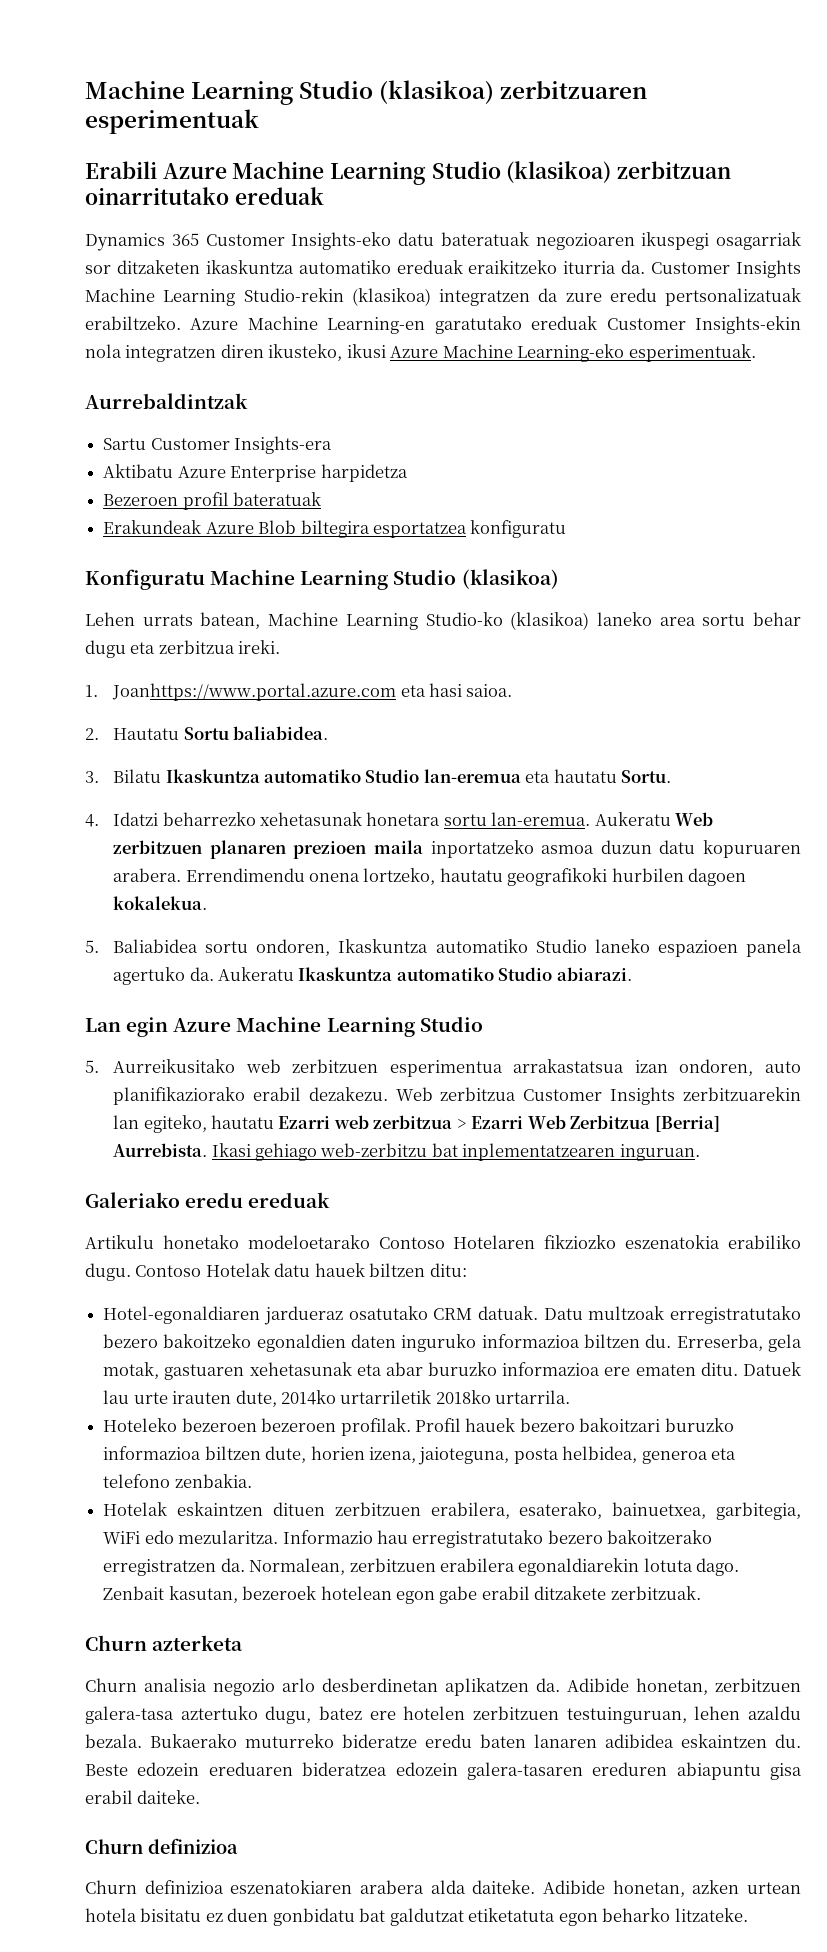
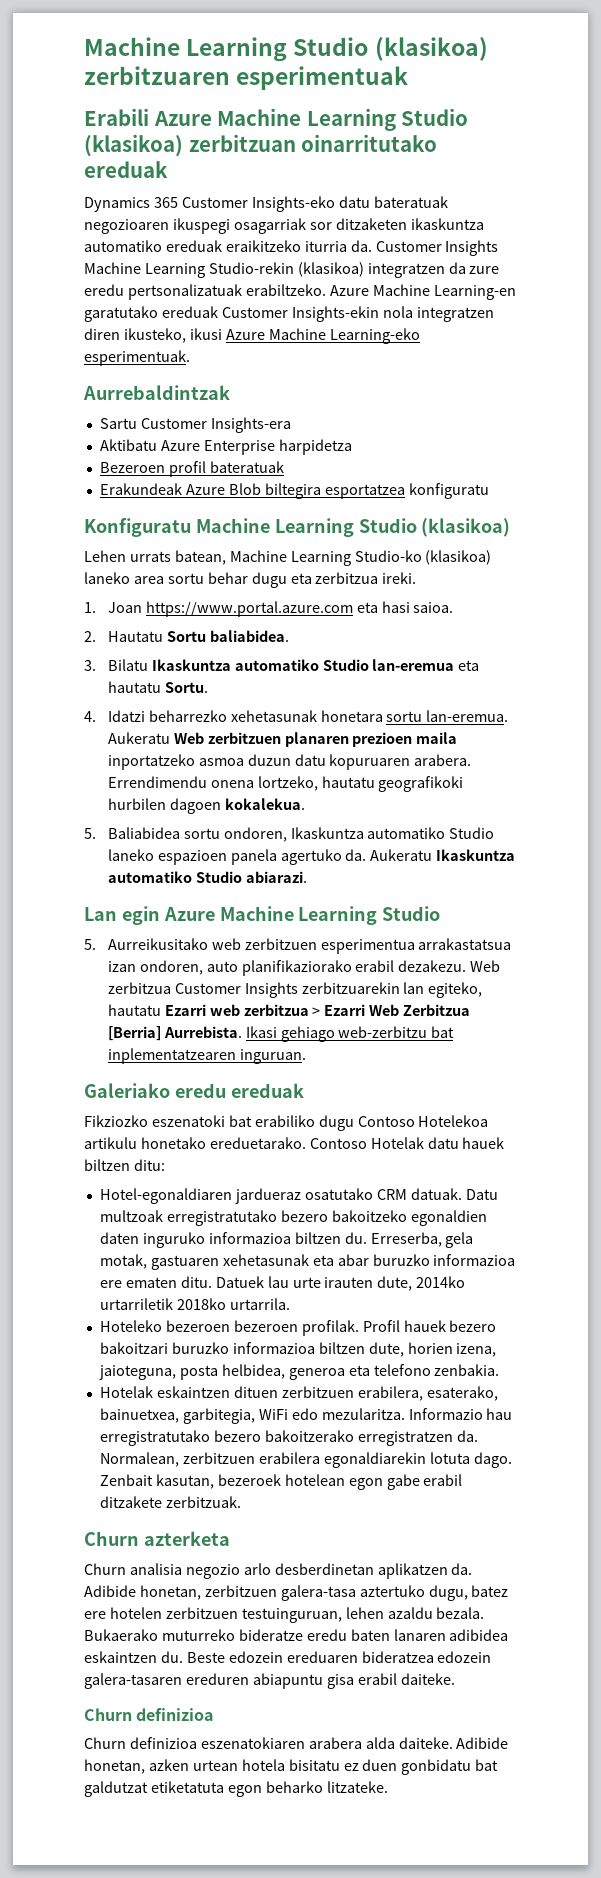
- 1. Joanhttps://www.portal.azure.com eta hasi saioa.
+ 1. Joan https://www.portal.azure.com eta hasi saioa.
- Artikulu honetako modeloetarako Contoso Hotelaren fikziozko eszenatokia erabiliko dugu.
+ Fikziozko eszenatoki bat erabiliko dugu Contoso Hotelekoa artikulu honetako ereduetarako.

